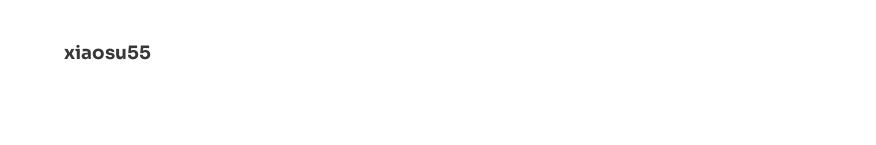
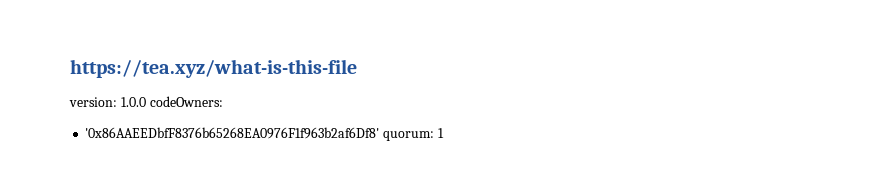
- xiaosu55
+ https://tea.xyz/what-is-this-file
+ version: 1.0.0 codeOwners:
+ '0x86AAEEDbfF8376b65268EA0976F1f963b2af6Df8' quorum: 1

